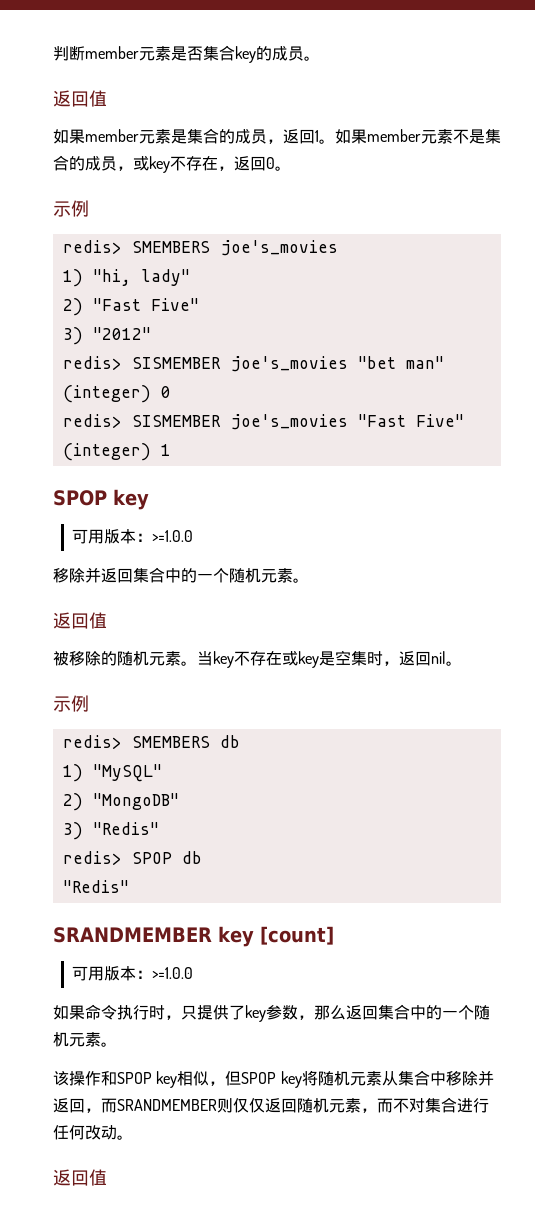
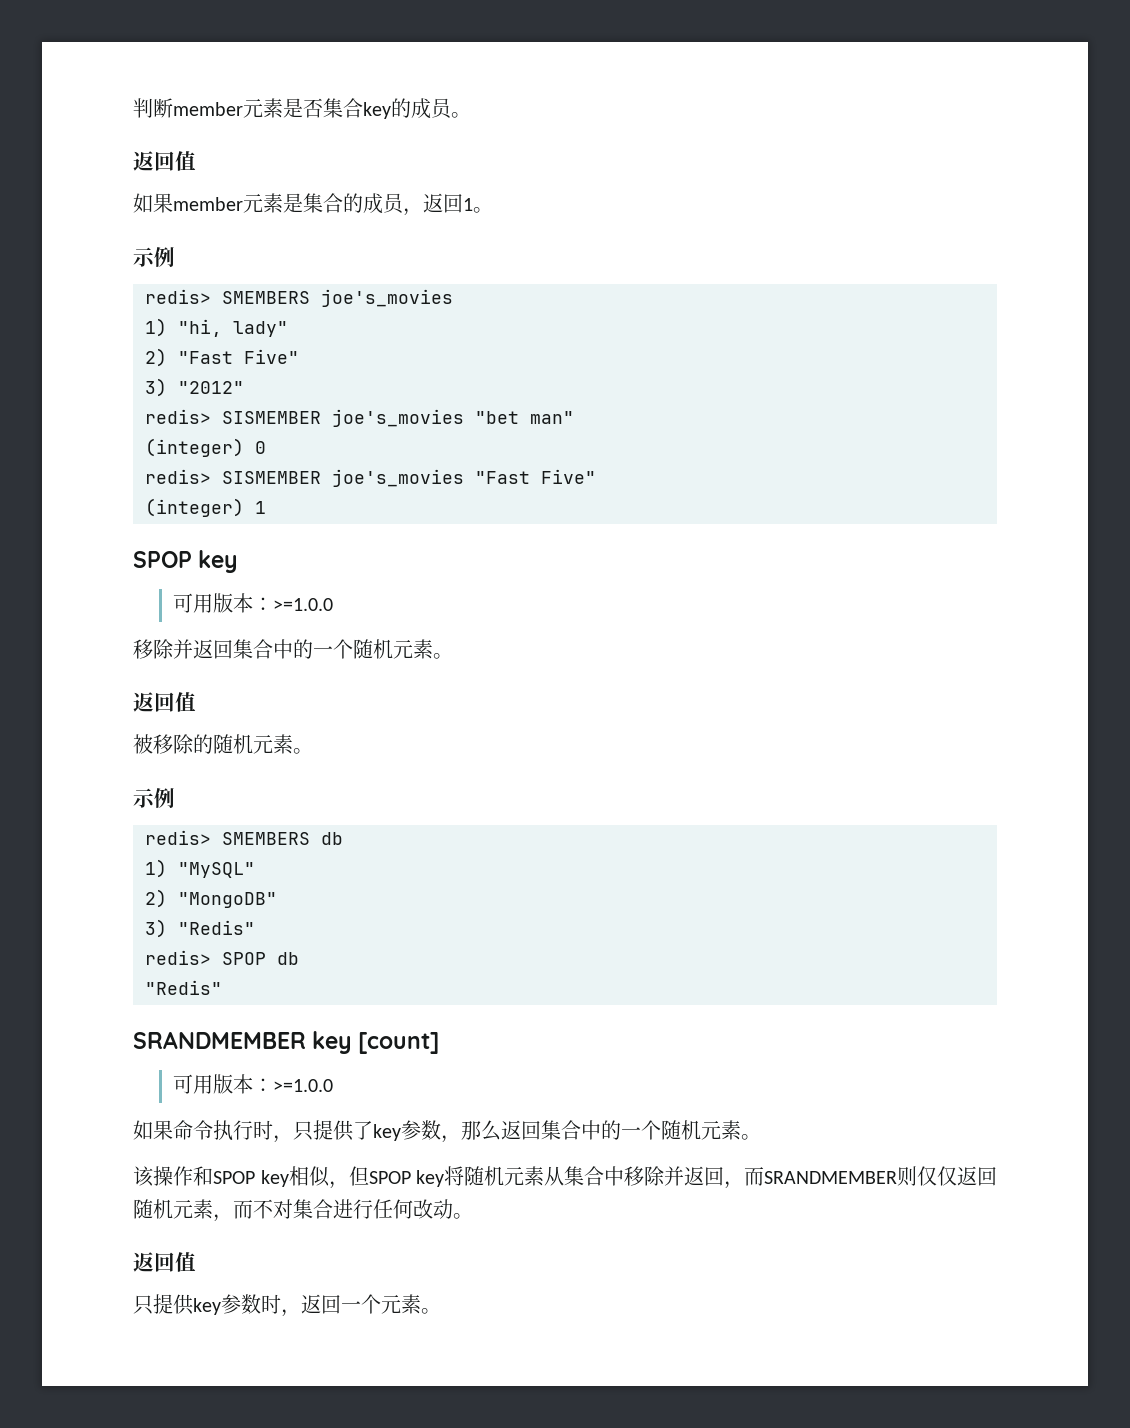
- 如果member元素不是集合的成员，或key不存在，返回0。
- 当key不存在或key是空集时，返回nil。
+ 只提供key参数时，返回一个元素。

